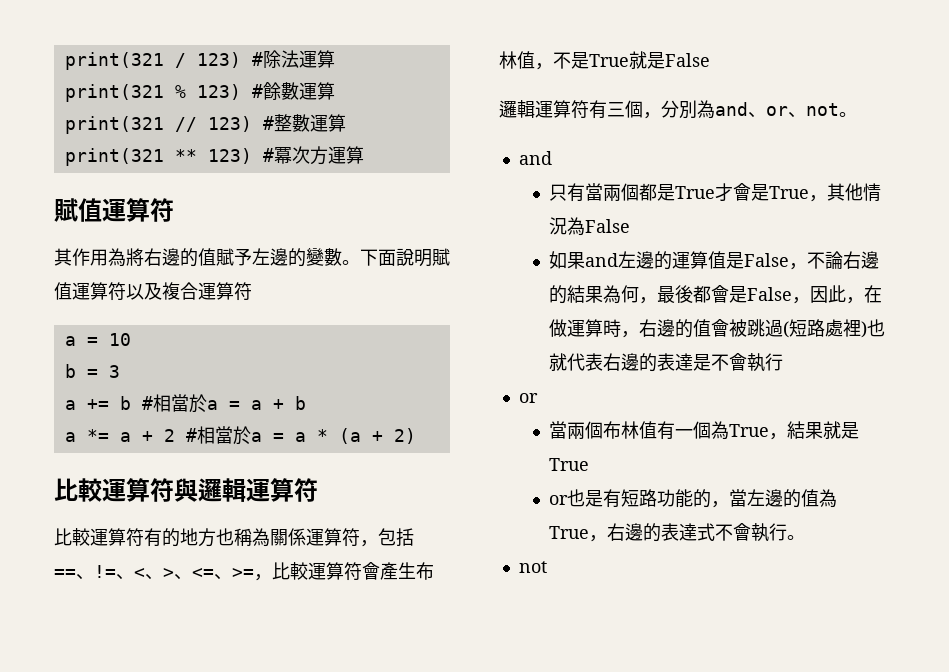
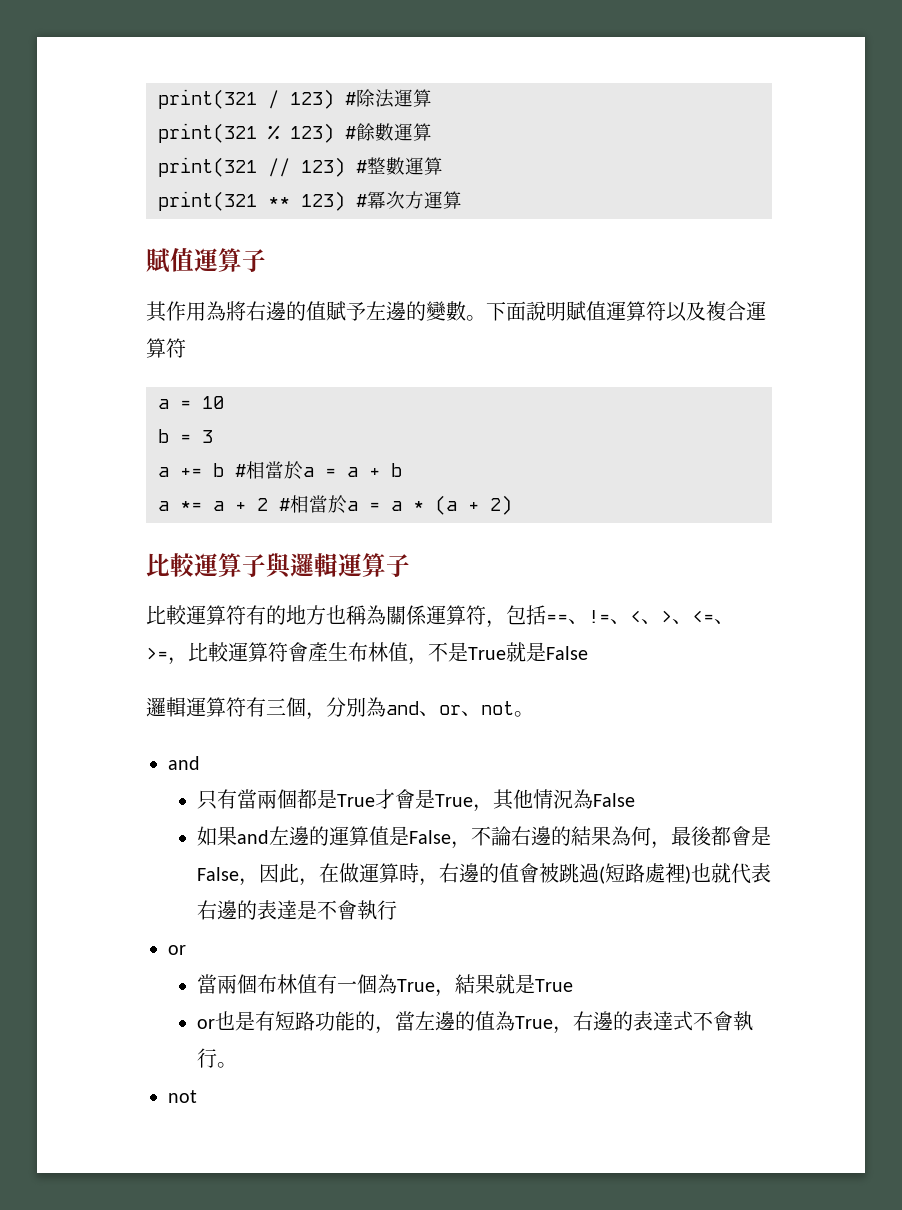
  print(321 ** 123) #冪次方運算
- 賦值運算符
+ 賦值運算子
- 比較運算符與邏輯運算符
+ 比較運算子與邏輯運算子

